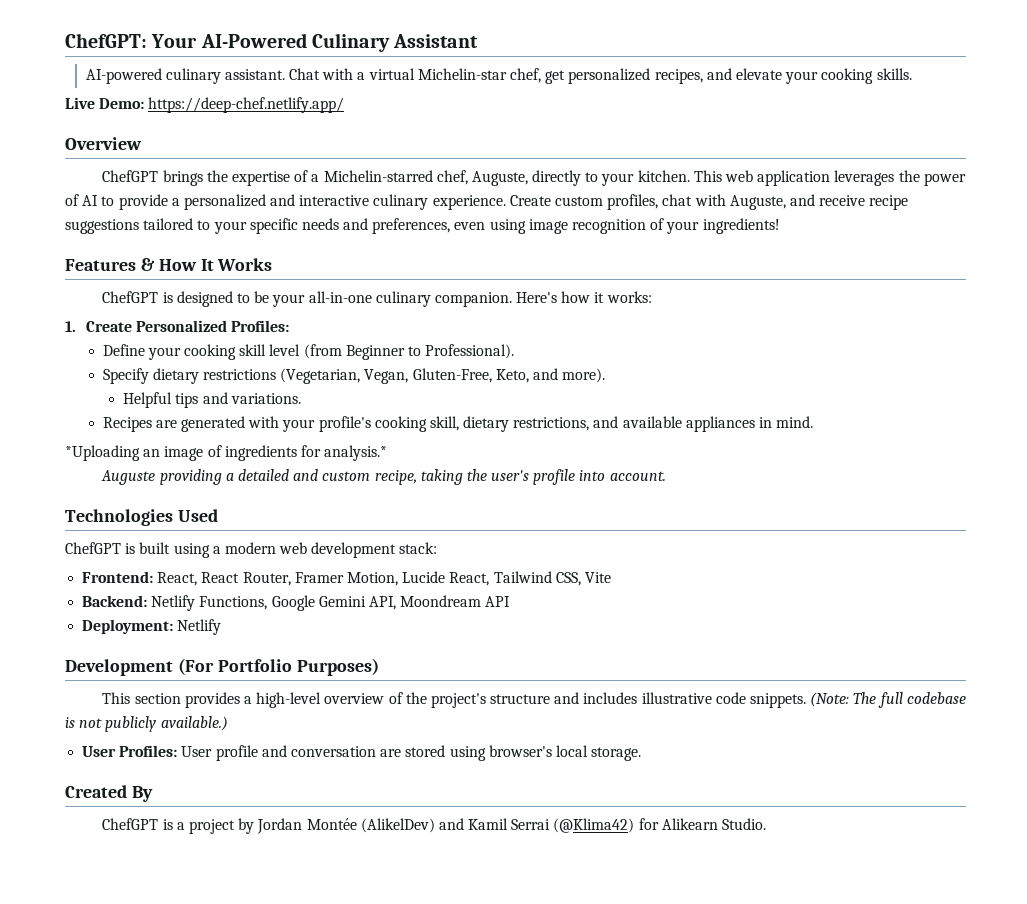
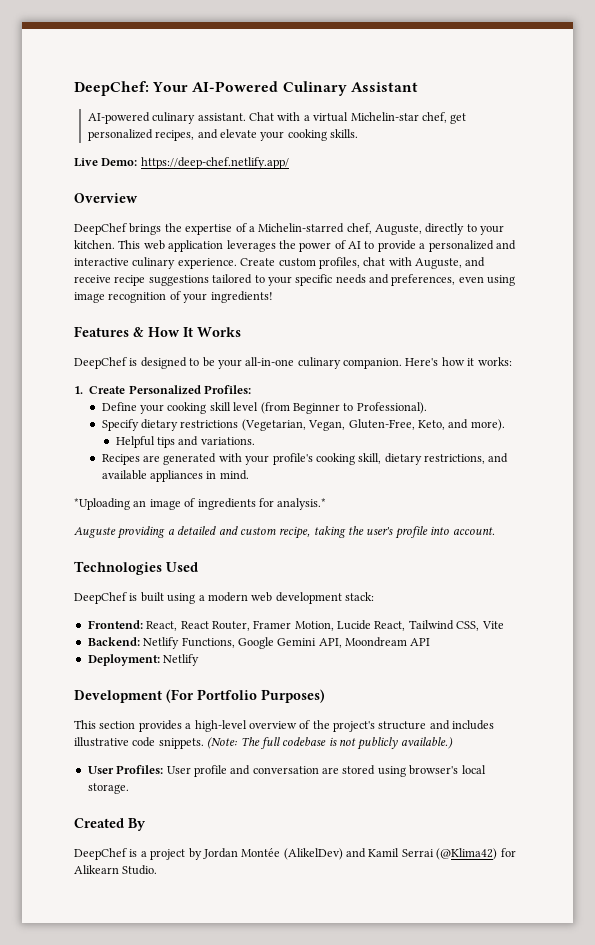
- ChefGPT: Your AI-Powered Culinary Assistant
+ DeepChef: Your AI-Powered Culinary Assistant
- ChefGPT brings the expertise of a Michelin-starred chef, Auguste, directly to your kitchen.
+ DeepChef brings the expertise of a Michelin-starred chef, Auguste, directly to your kitchen.
- ChefGPT is designed to be your all-in-one culinary companion.
+ DeepChef is designed to be your all-in-one culinary companion.
- ChefGPT is built using a modern web development stack:
+ DeepChef is built using a modern web development stack:
- ChefGPT is a project by Jordan Montée (AlikelDev) and Kamil Serrai (@Klima42) for Alikearn Studio.
+ DeepChef is a project by Jordan Montée (AlikelDev) and Kamil Serrai (@Klima42) for Alikearn Studio.

